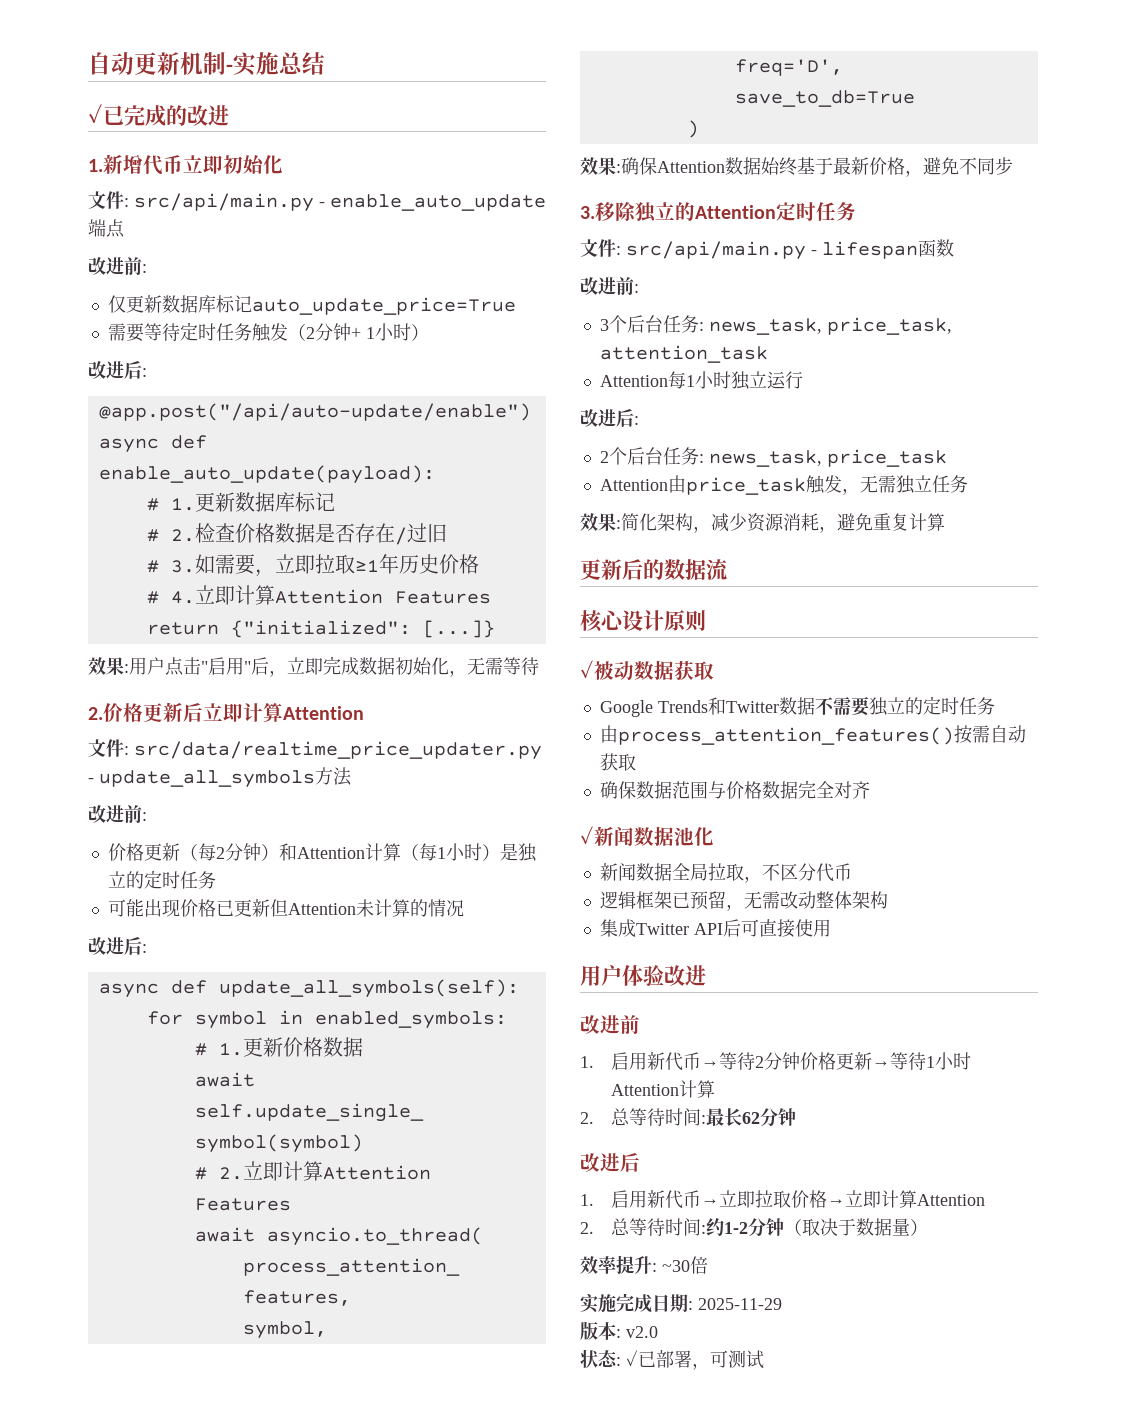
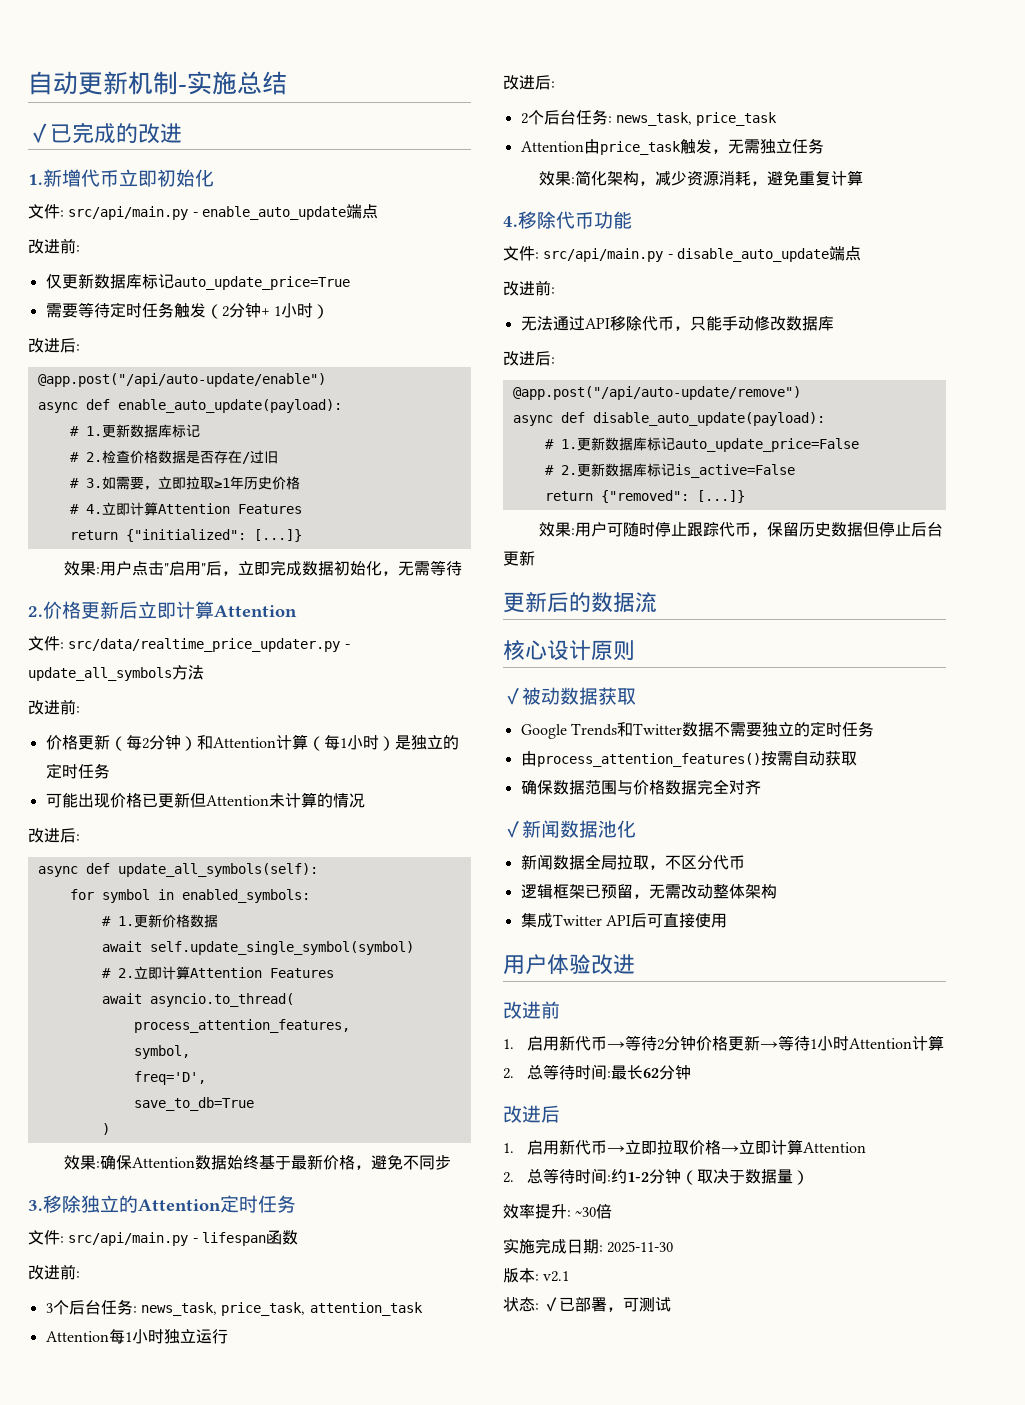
+ 4.移除代币功能
+ 文件: src/api/main.py - disable_auto_update端点
+ 改进前:
+ 无法通过API移除代币，只能手动修改数据库
+ 改进后:
+ @app.post("/api/auto-update/remove")
+ async def disable_auto_update(payload):
+ # 1.更新数据库标记auto_update_price=False
+ # 2.更新数据库标记is_active=False
+ return {"removed": [...]}
+ 效果:用户可随时停止跟踪代币，保留历史数据但停止后台更新
- 实施完成日期: 2025-11-29
+ 实施完成日期: 2025-11-30
- 版本: v2.0
+ 版本: v2.1

